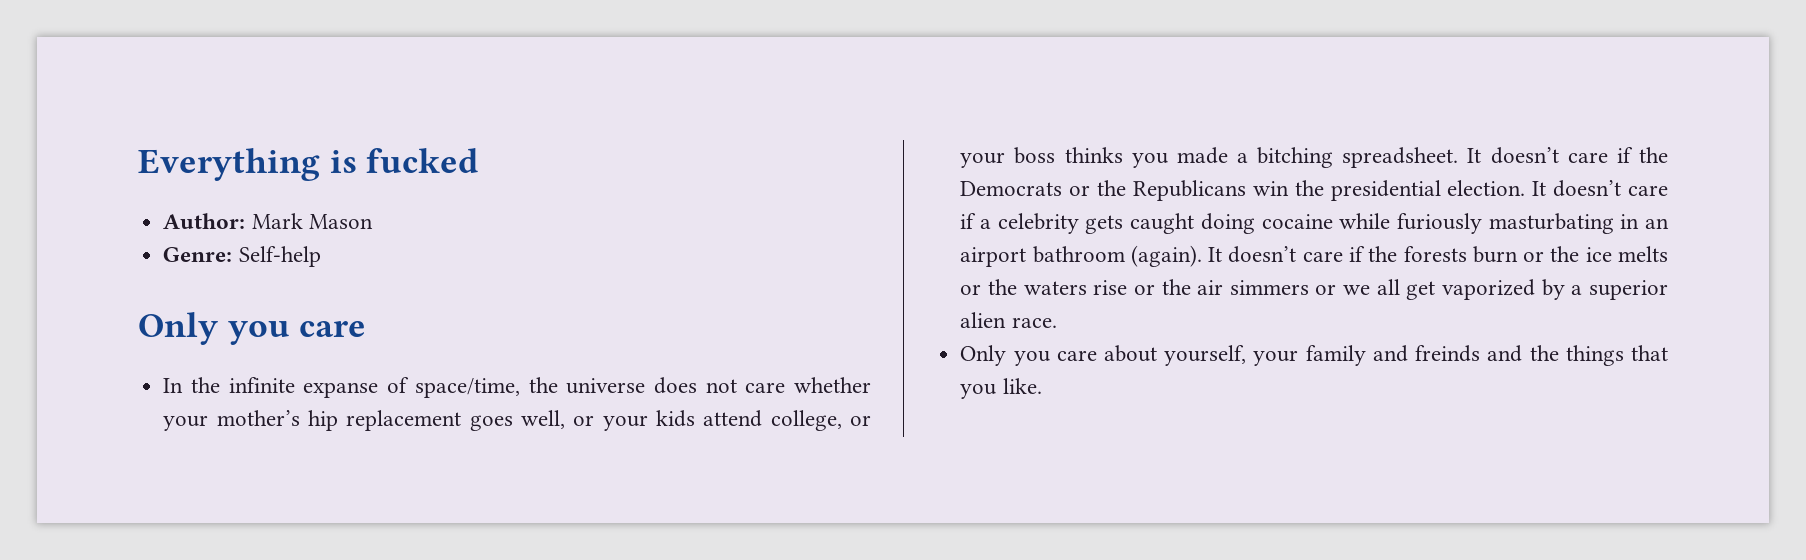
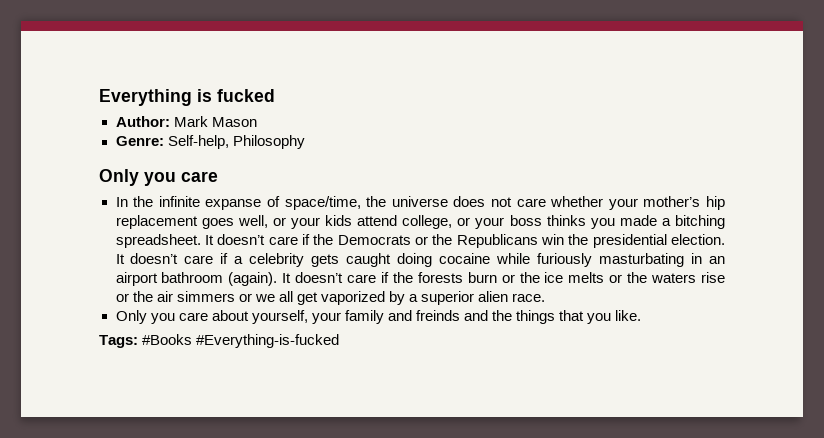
- Genre: Self-help
+ Genre: Self-help, Philosophy
+ Tags: #Books #Everything-is-fucked

